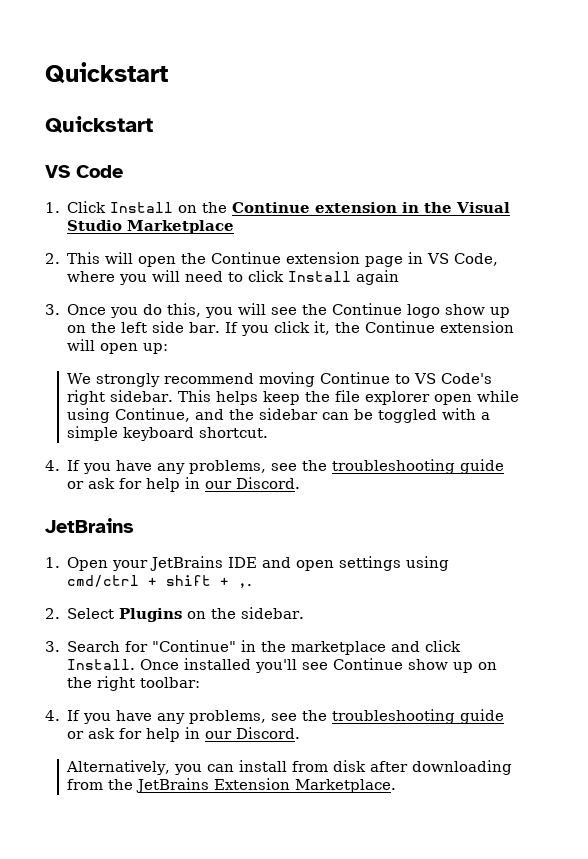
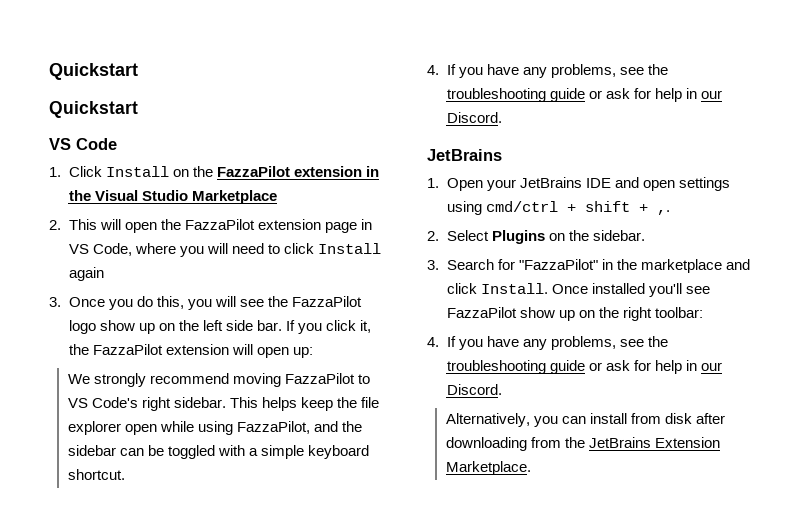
- 1. Click Install on the Continue extension in the Visual Studio Marketplace
+ 1. Click Install on the FazzaPilot extension in the Visual Studio Marketplace
- 2. This will open the Continue extension page in VS Code, where you will need to click Install again
+ 2. This will open the FazzaPilot extension page in VS Code, where you will need to click Install again
- 3. Once you do this, you will see the Continue logo show up on the left side bar.
+ 3. Once you do this, you will see the FazzaPilot logo show up on the left side bar.
- If you click it, the Continue extension will open up:
+ If you click it, the FazzaPilot extension will open up:
- We strongly recommend moving Continue to VS Code's right sidebar.
+ We strongly recommend moving FazzaPilot to VS Code's right sidebar.
- This helps keep the file explorer open while using Continue, and the sidebar can be toggled with a simple keyboard shortcut.
+ This helps keep the file explorer open while using FazzaPilot, and the sidebar can be toggled with a simple keyboard shortcut.
- 3. Search for "Continue" in the marketplace and click Install.
+ 3. Search for "FazzaPilot" in the marketplace and click Install.
- Once installed you'll see Continue show up on the right toolbar:
+ Once installed you'll see FazzaPilot show up on the right toolbar:

